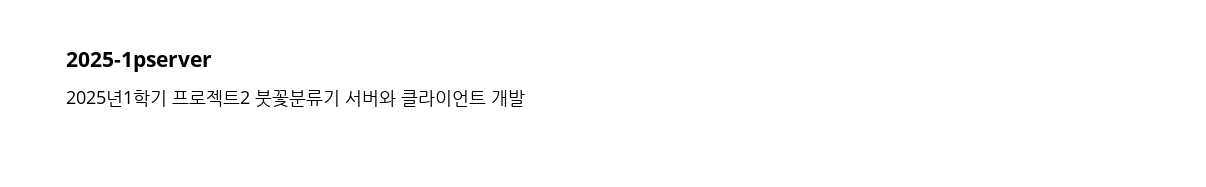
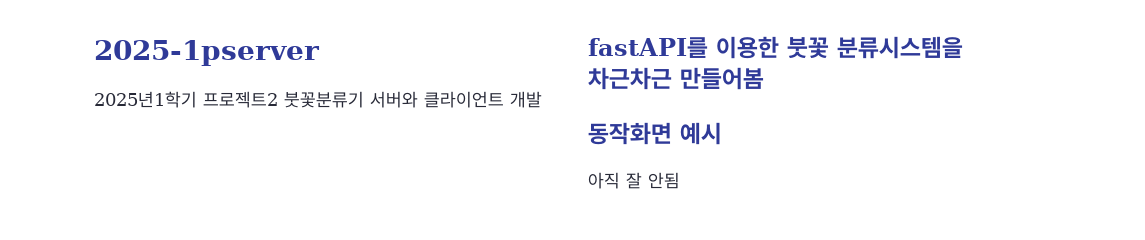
+ fastAPI를 이용한 붓꽃 분류시스템을 차근차근 만들어봄
+ 동작화면 예시
+ 아직 잘 안됨

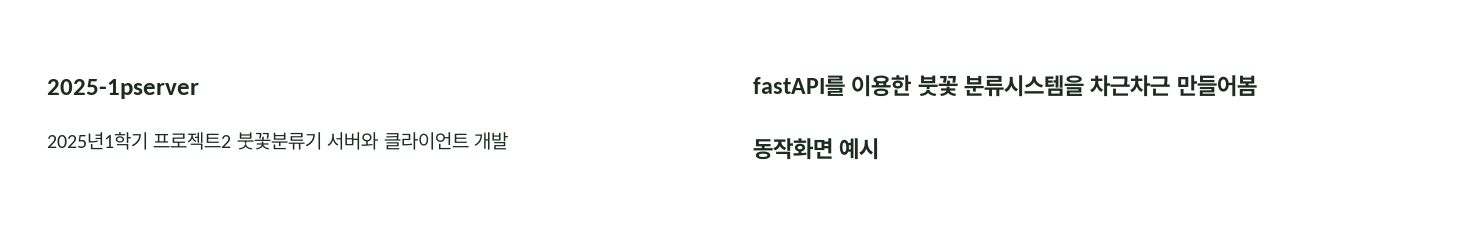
- 아직 잘 안됨

